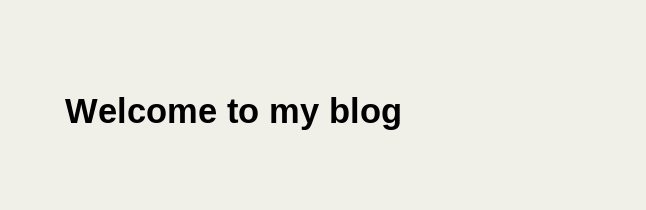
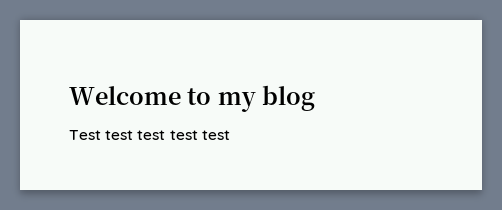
+ Test test test test test

